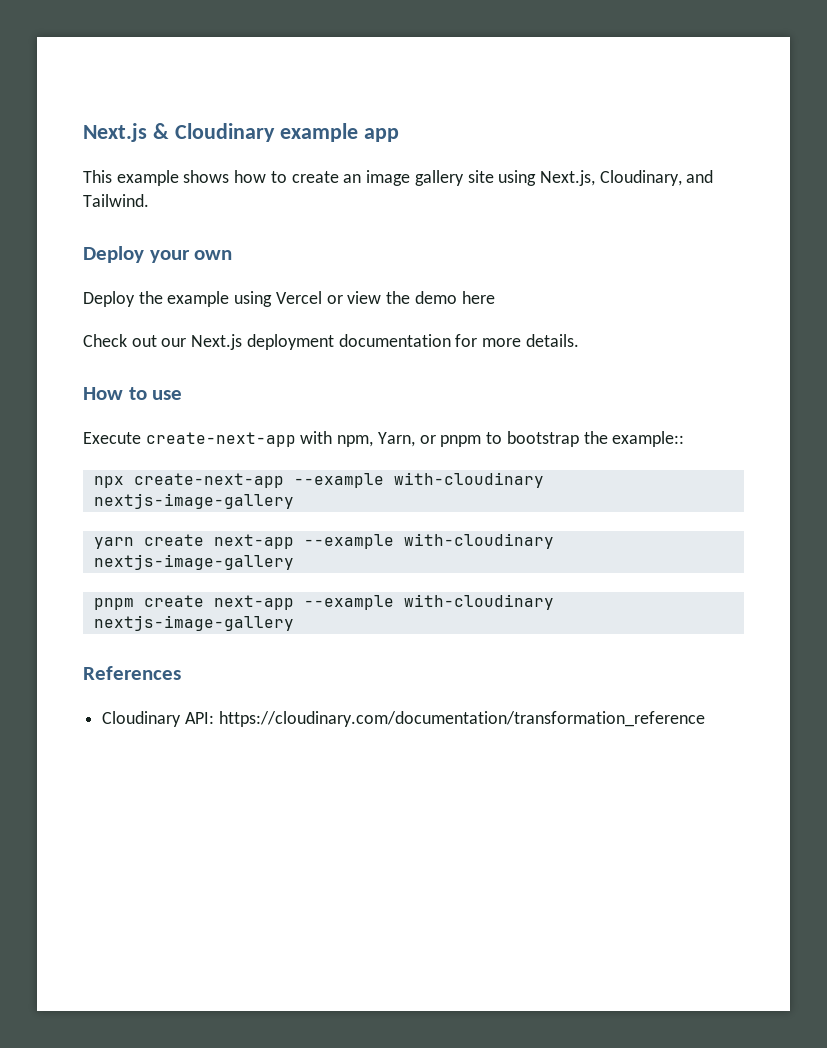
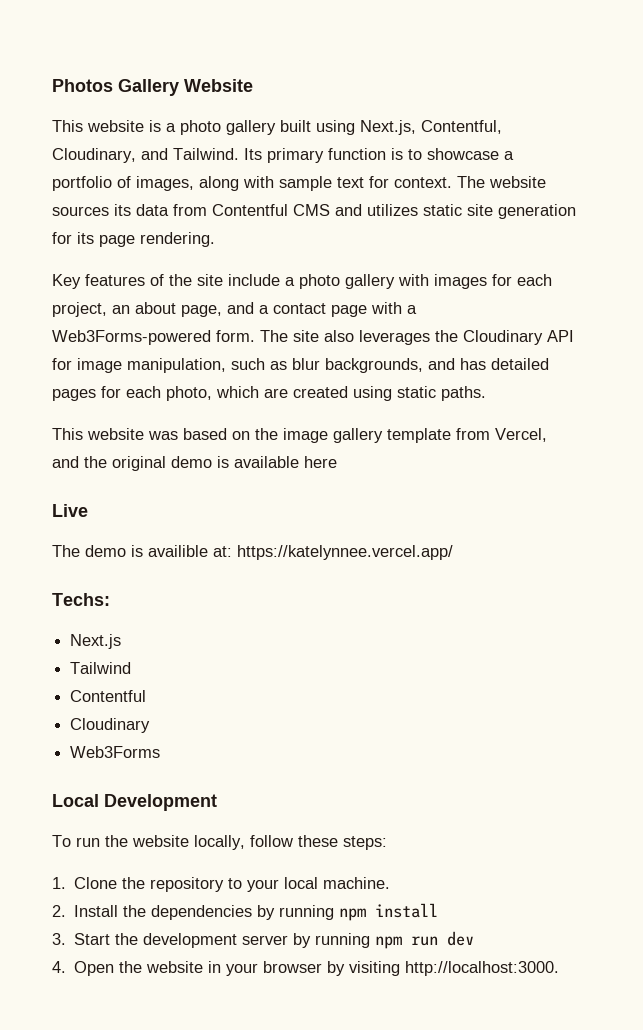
- Next.js & Cloudinary example app
- This example shows how to create an image gallery site using Next.js, Cloudinary, and Tailwind.
- Deploy your own
- Deploy the example using Vercel or view the demo here
- Check out our Next.js deployment documentation for more details.
- How to use
- Execute create-next-app with npm, Yarn, or pnpm to bootstrap the example::
- npx create-next-app --example with-cloudinary nextjs-image-gallery
- yarn create next-app --example with-cloudinary nextjs-image-gallery
- pnpm create next-app --example with-cloudinary nextjs-image-gallery
- References
- Cloudinary API: https://cloudinary.com/documentation/transformation_reference
+ Photos Gallery Website
+ This website is a photo gallery built using Next.js, Contentful, Cloudinary, and Tailwind. Its primary function is to showcase a portfolio of images, along with sample text for context. The website sources its data from Contentful CMS and utilizes static site generation for its page rendering.
+ Key features of the site include a photo gallery with images for each project, an about page, and a contact page with a Web3Forms-powered form. The site also leverages the Cloudinary API for image manipulation, such as blur backgrounds, and has detailed pages for each photo, which are created using static paths.
+ This website was based on the image gallery template from Vercel, and the original demo is available here
+ Live
+ The demo is availible at: https://katelynnee.vercel.app/
+ Techs:
+ Next.js
+ Tailwind
+ Contentful
+ Cloudinary
+ Web3Forms
+ Local Development
+ To run the website locally, follow these steps:
+ 1. Clone the repository to your local machine.
+ 2. Install the dependencies by running npm install
+ 3. Start the development server by running npm run dev
+ 4. Open the website in your browser by visiting http://localhost:3000.

